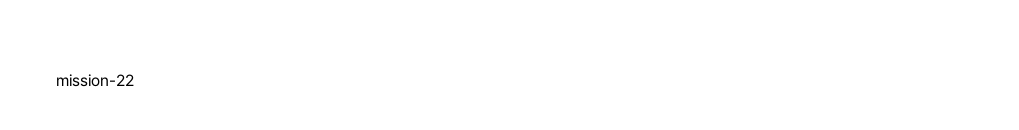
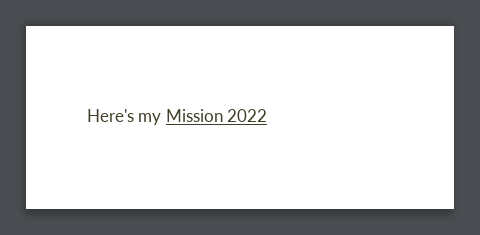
- mission-22
+ Here's my Mission 2022

